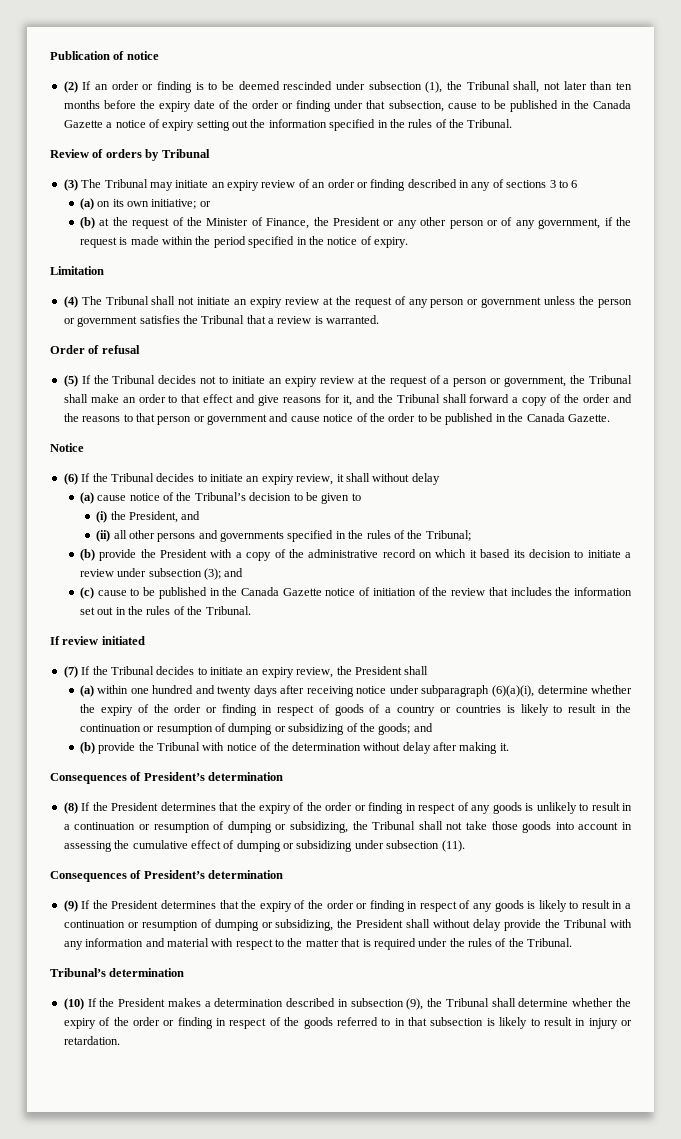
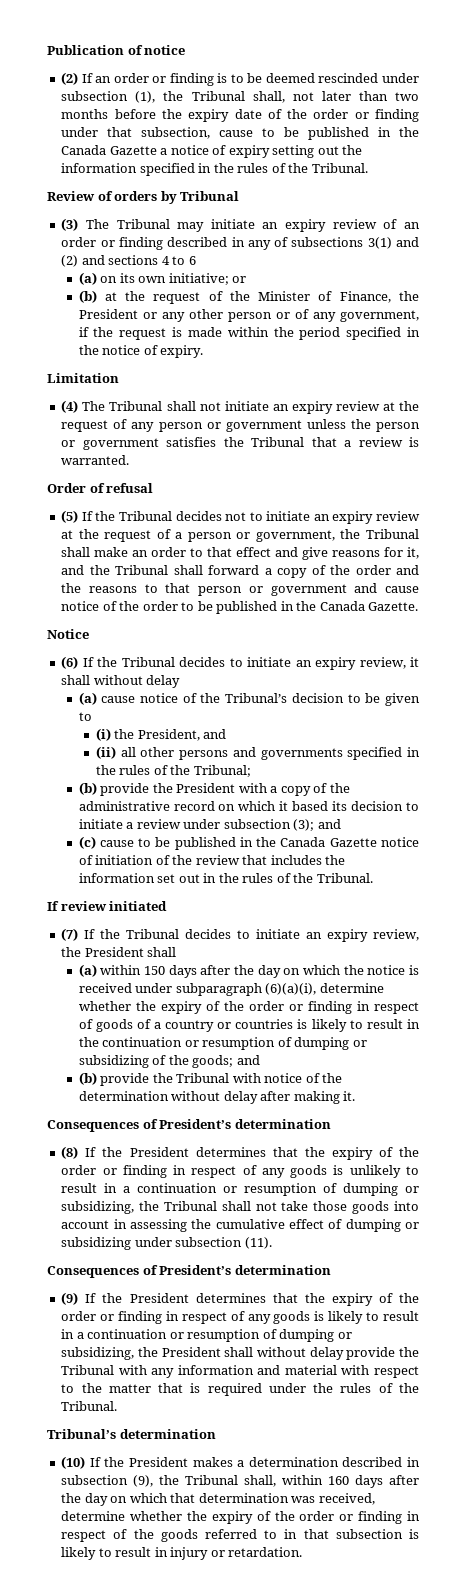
- (2) If an order or finding is to be deemed rescinded under subsection (1), the Tribunal shall, not later than ten months before the expiry date of the order or finding under that subsection, cause to be published in the Canada Gazette a notice of expiry setting out the information specified in the rules of the Tribunal.
+ (2) If an order or finding is to be deemed rescinded under subsection (1), the Tribunal shall, not later than two months before the expiry date of the order or finding under that subsection, cause to be published in the Canada Gazette a notice of expiry setting out the information specified in the rules of the Tribunal.
- (3) The Tribunal may initiate an expiry review of an order or finding described in any of sections 3 to 6
+ (3) The Tribunal may initiate an expiry review of an order or finding described in any of subsections 3(1) and (2) and sections 4 to 6
- (a) within one hundred and twenty days after receiving notice under subparagraph (6)(a)(i), determine whether the expiry of the order or finding in respect of goods of a country or countries is likely to result in the continuation or resumption of dumping or subsidizing of the goods; and
+ (a) within 150 days after the day on which the notice is received under subparagraph (6)(a)(i), determine whether the expiry of the order or finding in respect of goods of a country or countries is likely to result in the continuation or resumption of dumping or subsidizing of the goods; and
- (10) If the President makes a determination described in subsection (9), the Tribunal shall determine whether the expiry of the order or finding in respect of the goods referred to in that subsection is likely to result in injury or retardation.
+ (10) If the President makes a determination described in subsection (9), the Tribunal shall, within 160 days after the day on which that determination was received, determine whether the expiry of the order or finding in respect of the goods referred to in that subsection is likely to result in injury or retardation.

